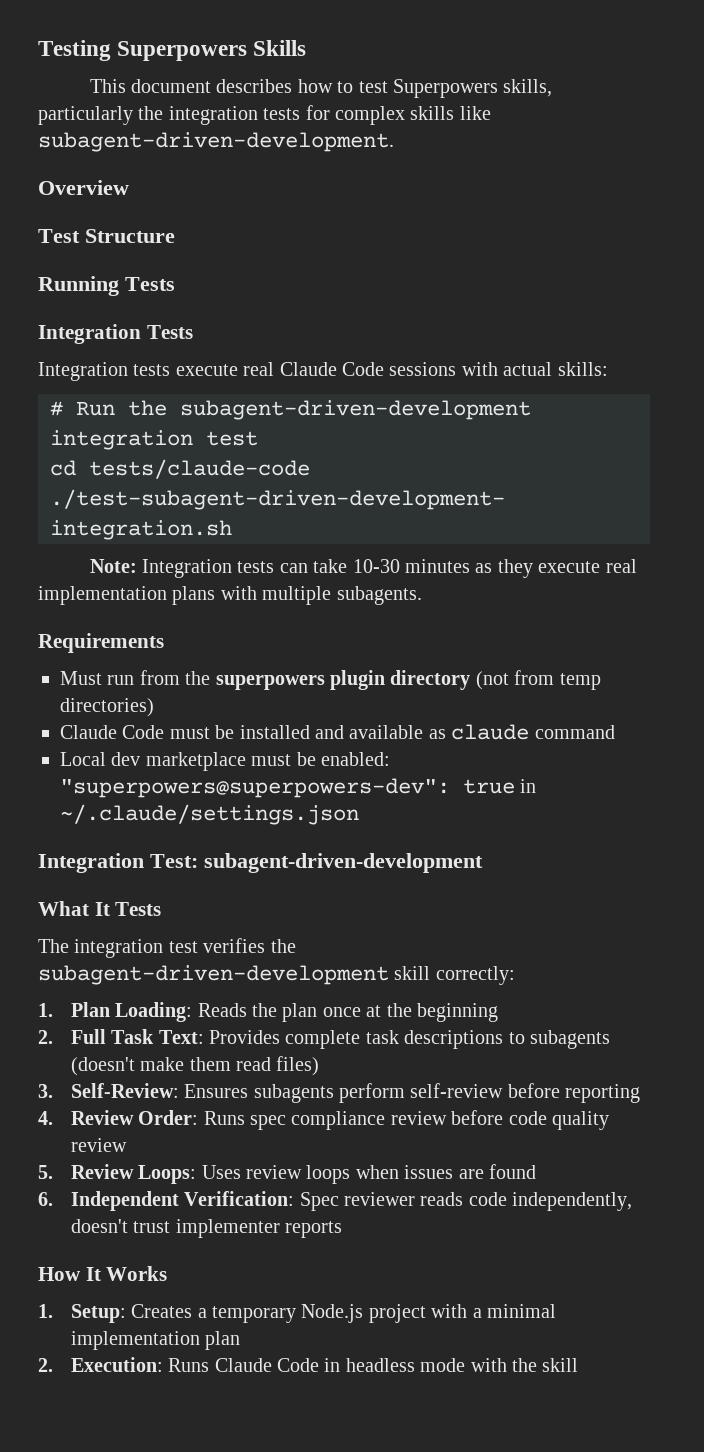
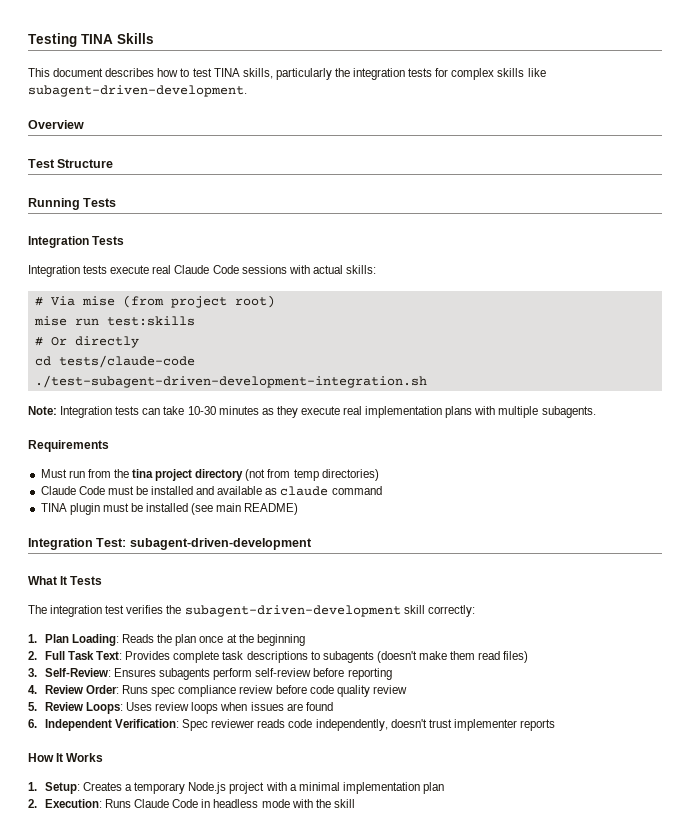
- Testing Superpowers Skills
+ Testing TINA Skills
- This document describes how to test Superpowers skills, particularly the integration tests for complex skills like subagent-driven-development.
+ This document describes how to test TINA skills, particularly the integration tests for complex skills like subagent-driven-development.
- # Run the subagent-driven-development integration test
+ # Via mise (from project root)
+ mise run test:skills
+ # Or directly
- Must run from the superpowers plugin directory (not from temp directories)
+ Must run from the tina project directory (not from temp directories)
- Local dev marketplace must be enabled: "superpowers@superpowers-dev": true in ~/.claude/settings.json
+ TINA plugin must be installed (see main README)

